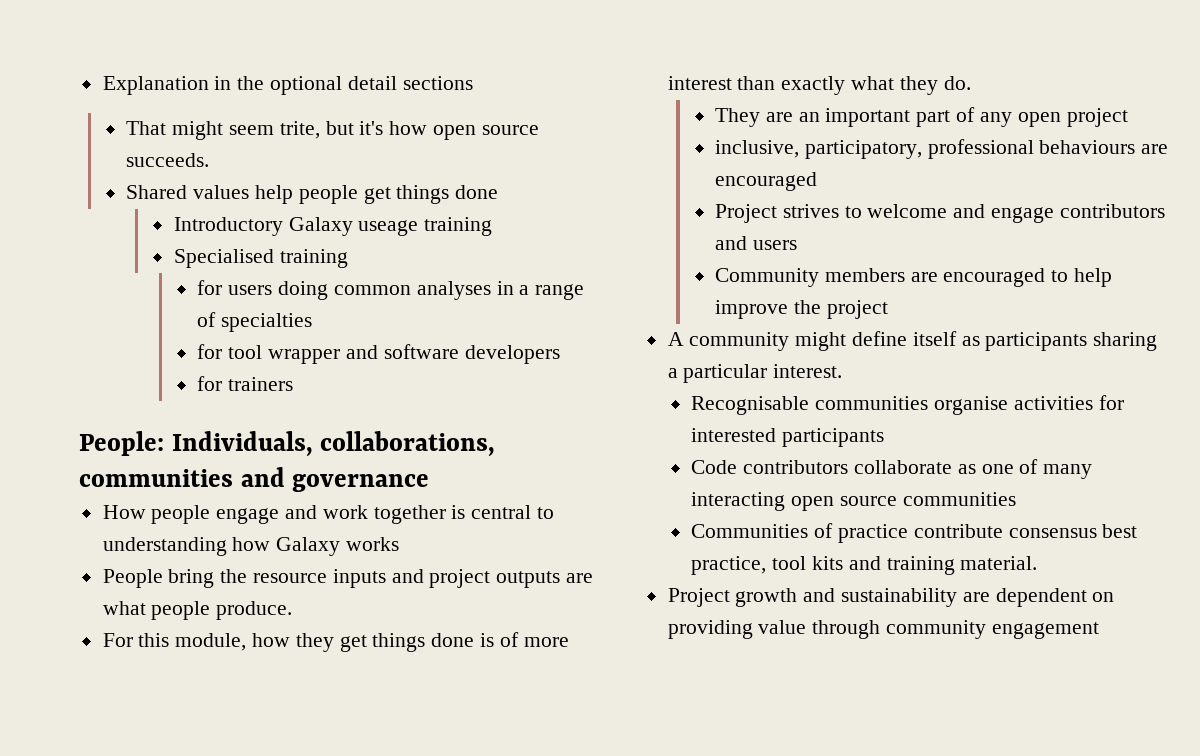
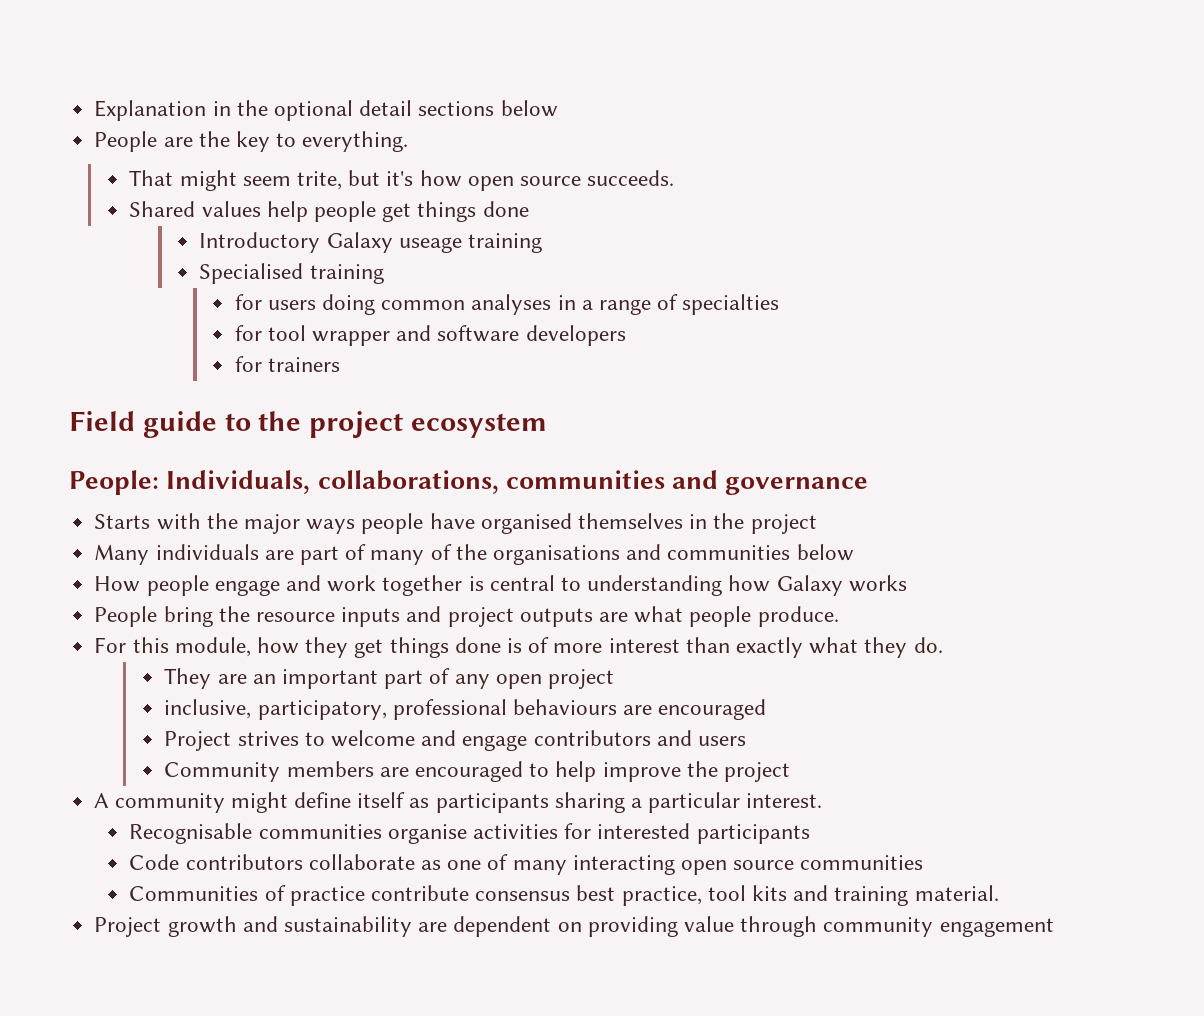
- Explanation in the optional detail sections
+ Explanation in the optional detail sections below
+ People are the key to everything.
+ Field guide to the project ecosystem
+ Starts with the major ways people have organised themselves in the project
+ Many individuals are part of many of the organisations and communities below

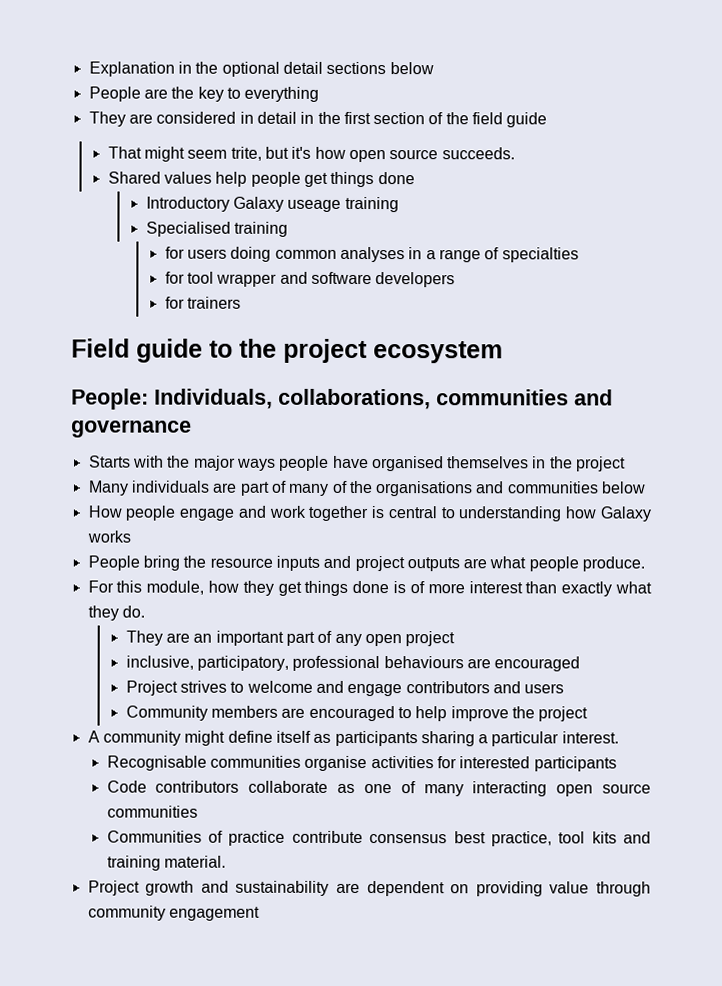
- People are the key to everything.
+ People are the key to everything
+ They are considered in detail in the first section of the field guide

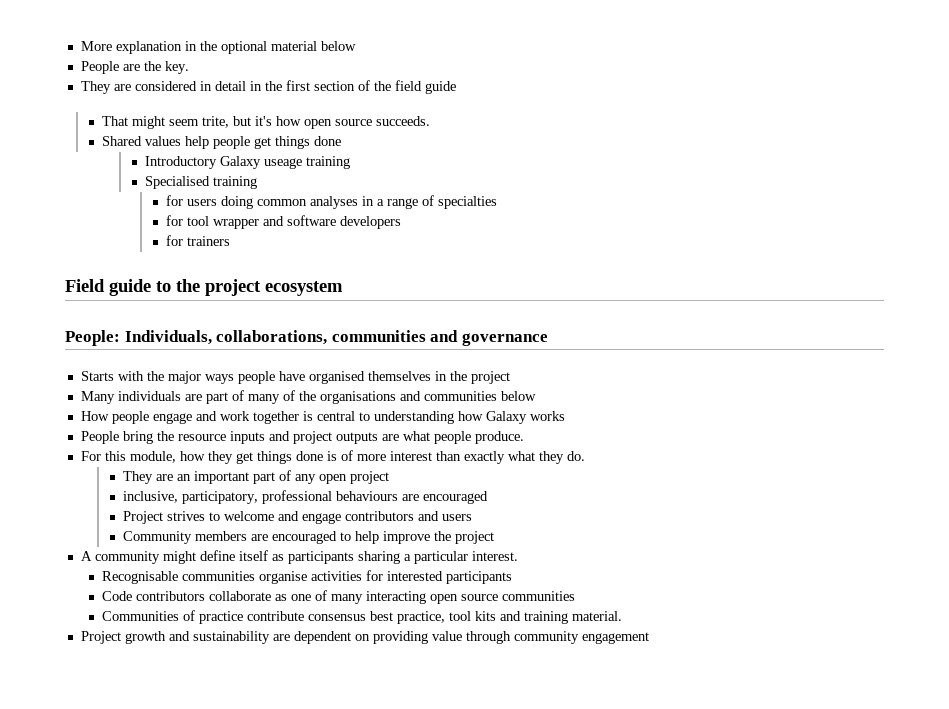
- Explanation in the optional detail sections below
+ More explanation in the optional material below
- People are the key to everything
+ People are the key.

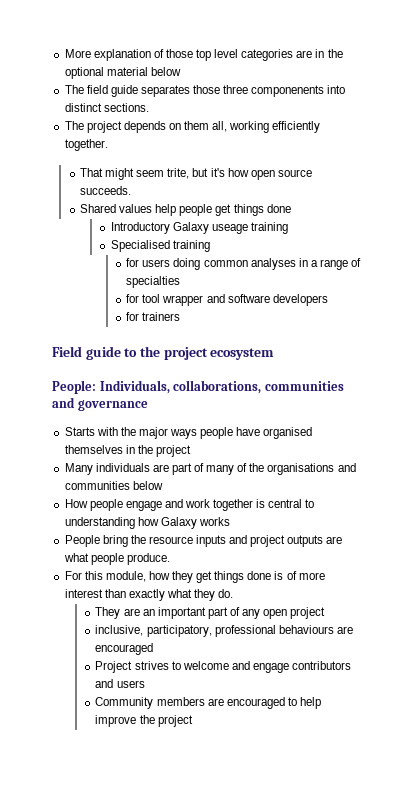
- More explanation in the optional material below
+ More explanation of those top level categories are in the optional material below
- People are the key.
- They are considered in detail in the first section of the field guide
+ The field guide separates those three componenents into distinct sections.
+ The project depends on them all, working efficiently together.
- A community might define itself as participants sharing a particular interest.
- Recognisable communities organise activities for interested participants
- Code contributors collaborate as one of many interacting open source communities
- Communities of practice contribute consensus best practice, tool kits and training material.
- Project growth and sustainability are dependent on providing value through community engagement

